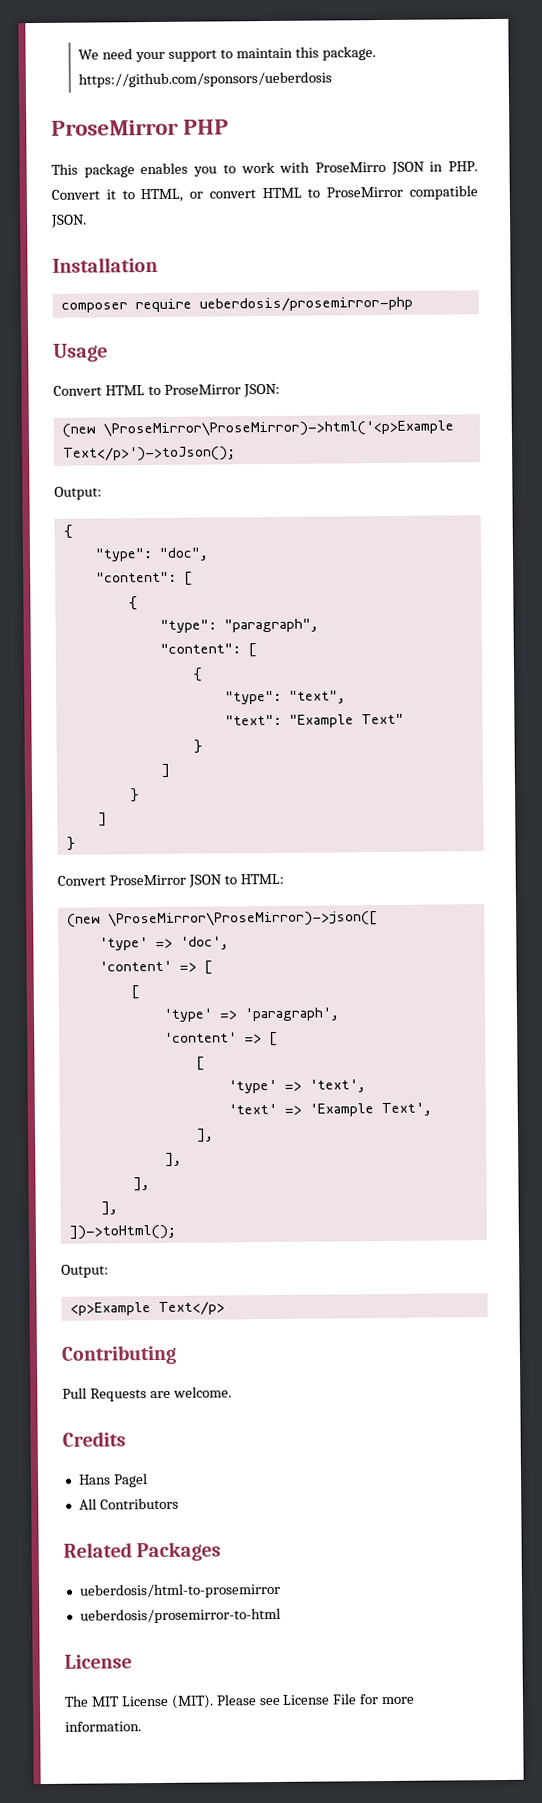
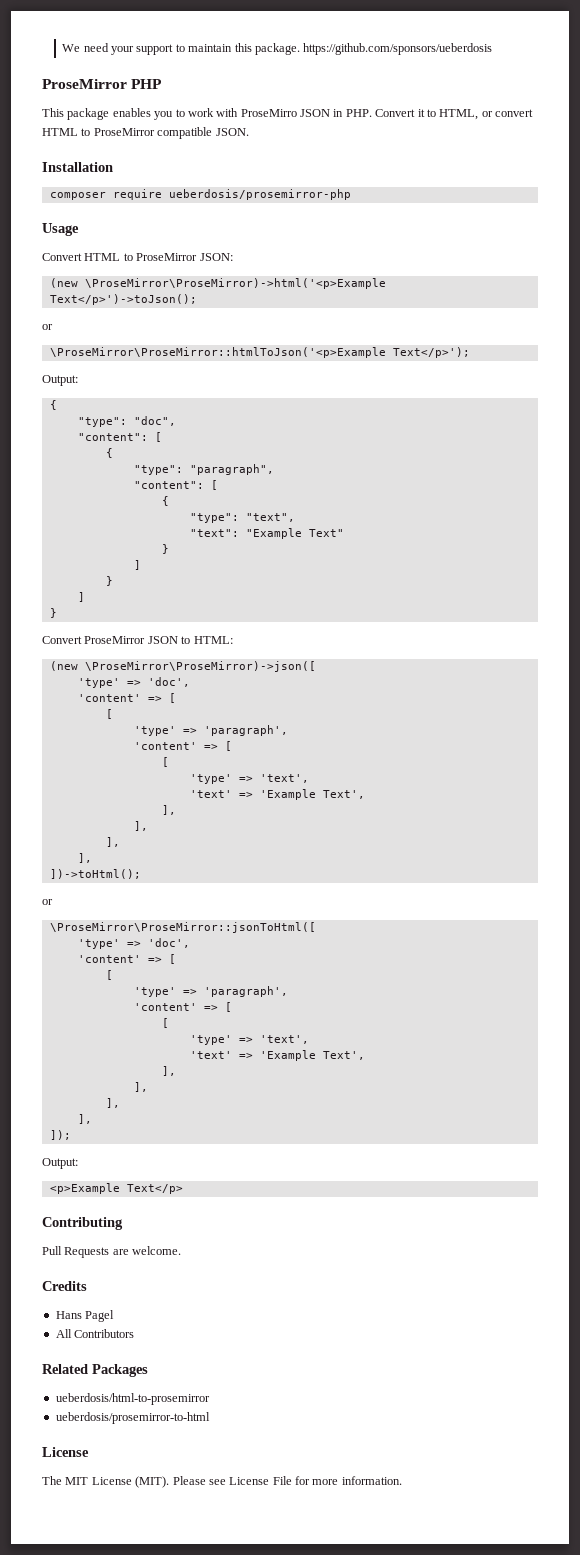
  (new \ProseMirror\ProseMirror)->html('<p>Example Text</p>')->toJson();
+ or
+ \ProseMirror\ProseMirror::htmlToJson('<p>Example Text</p>');
  ])->toHtml();
+ or
+ \ProseMirror\ProseMirror::jsonToHtml([
+ 'type' => 'doc',
+ 'content' => [
+ [
+ 'type' => 'paragraph',
+ 'content' => [
+ [
+ 'type' => 'text',
+ 'text' => 'Example Text',
+ ],
+ ],
+ ],
+ ],
+ ]);

